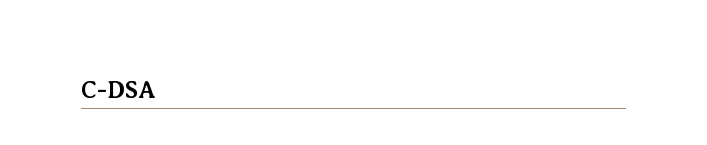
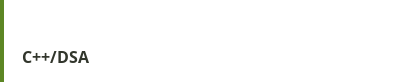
- C-DSA
+ C++/DSA

